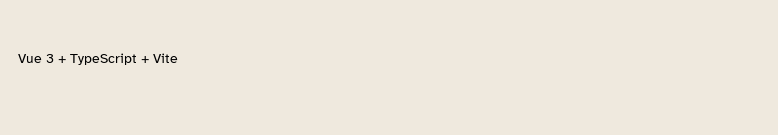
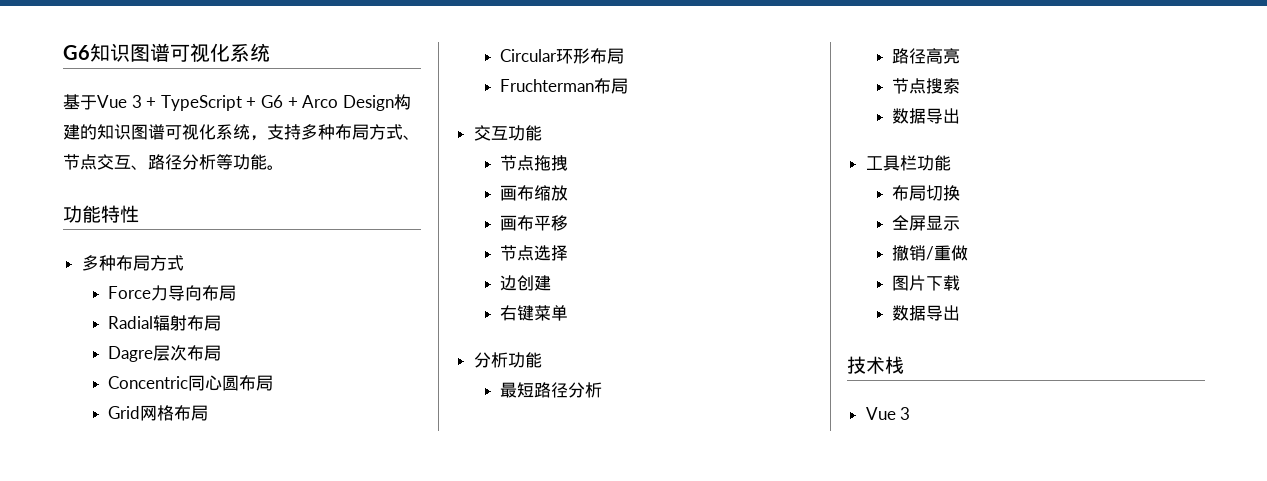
- Vue 3 + TypeScript + Vite
+ G6知识图谱可视化系统
+ 基于Vue 3 + TypeScript + G6 + Arco Design构建的知识图谱可视化系统，支持多种布局方式、节点交互、路径分析等功能。
+ 功能特性
+ 多种布局方式
+ Force力导向布局
+ Radial辐射布局
+ Dagre层次布局
+ Concentric同心圆布局
+ Grid网格布局
+ Circular环形布局
+ Fruchterman布局
+ 交互功能
+ 节点拖拽
+ 画布缩放
+ 画布平移
+ 节点选择
+ 边创建
+ 右键菜单
+ 分析功能
+ 最短路径分析
+ 路径高亮
+ 节点搜索
+ 数据导出
+ 工具栏功能
+ 布局切换
+ 全屏显示
+ 撤销/重做
+ 图片下载
+ 数据导出
+ 技术栈
+ Vue 3

